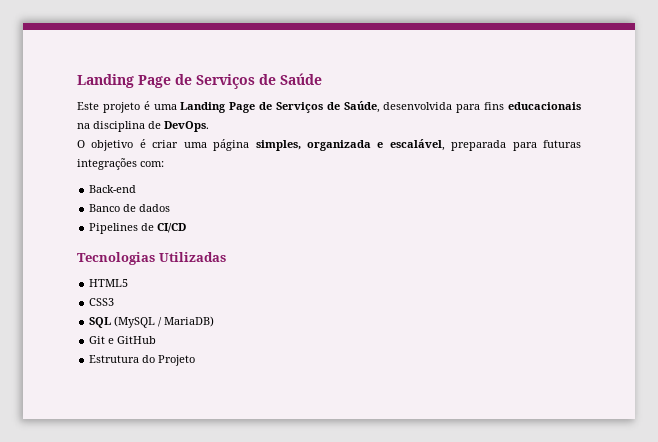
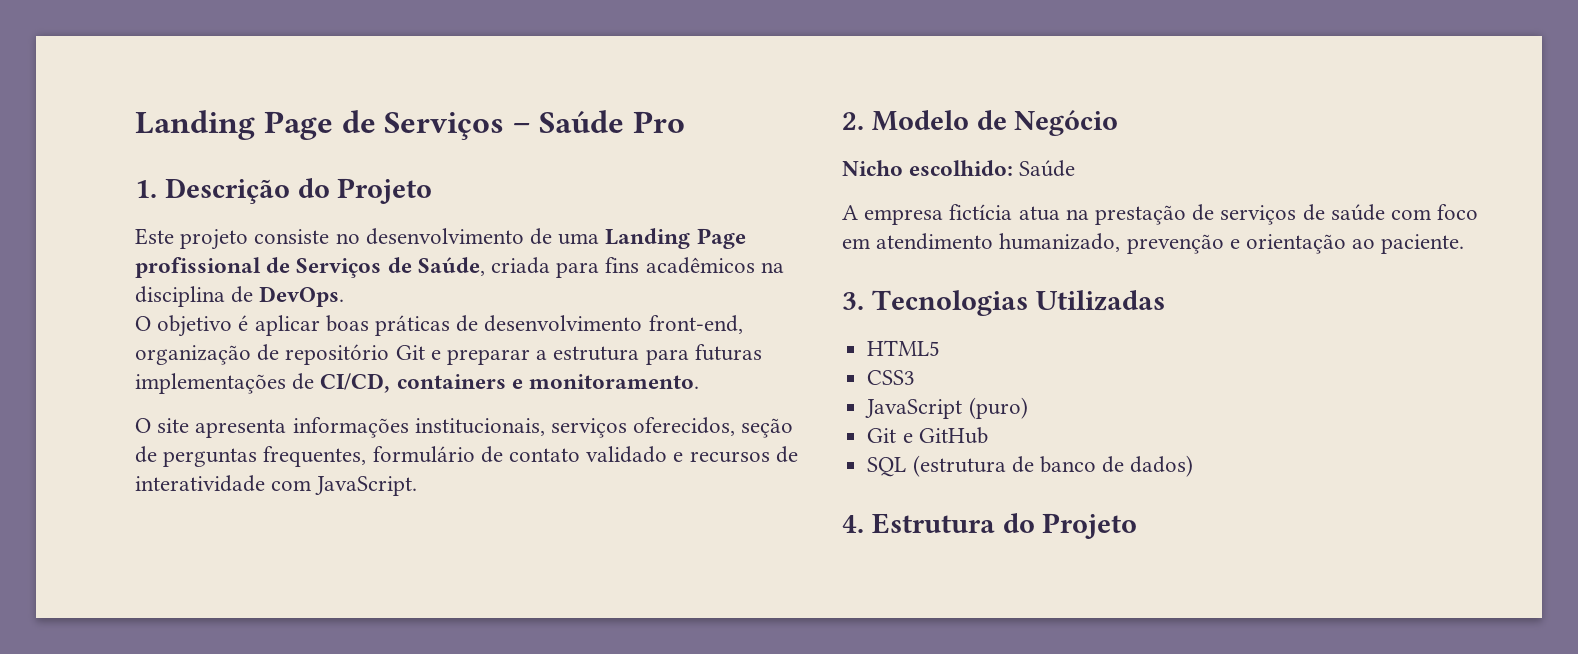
- Landing Page de Serviços de Saúde
- Este projeto é uma Landing Page de Serviços de Saúde, desenvolvida para fins educacionais na disciplina de DevOps.
+ Landing Page de Serviços – Saúde Pro
+ 1. Descrição do Projeto
+ Este projeto consiste no desenvolvimento de uma Landing Page profissional de Serviços de Saúde, criada para fins acadêmicos na disciplina de DevOps.
- O objetivo é criar uma página simples, organizada e escalável, preparada para futuras integrações com:
- Back-end
- Banco de dados
- Pipelines de CI/CD
- Tecnologias Utilizadas
+ O objetivo é aplicar boas práticas de desenvolvimento front-end, organização de repositório Git e preparar a estrutura para futuras implementações de CI/CD, containers e monitoramento.
+ O site apresenta informações institucionais, serviços oferecidos, seção de perguntas frequentes, formulário de contato validado e recursos de interatividade com JavaScript.
+ 2. Modelo de Negócio
+ Nicho escolhido: Saúde
+ A empresa fictícia atua na prestação de serviços de saúde com foco em atendimento humanizado, prevenção e orientação ao paciente.
+ 3. Tecnologias Utilizadas
- SQL (MySQL / MariaDB)
+ JavaScript (puro)
- Estrutura do Projeto
+ SQL (estrutura de banco de dados)
+ 4. Estrutura do Projeto

